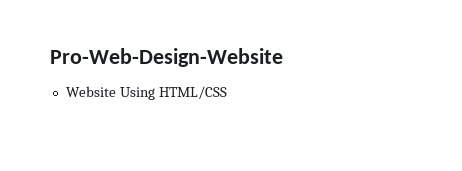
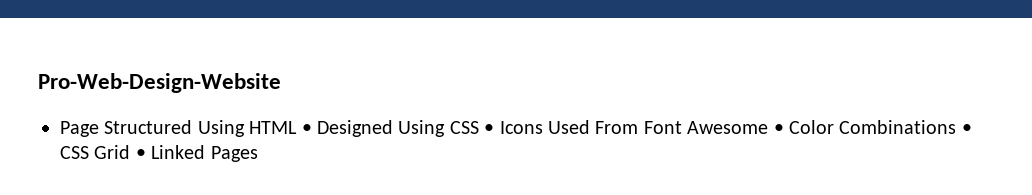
- Website Using HTML/CSS
+ Page Structured Using HTML • Designed Using CSS • Icons Used From Font Awesome • Color Combinations • CSS Grid • Linked Pages

